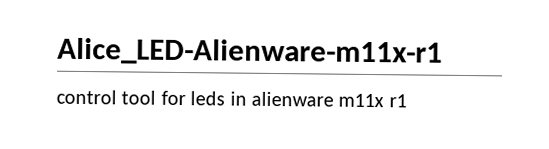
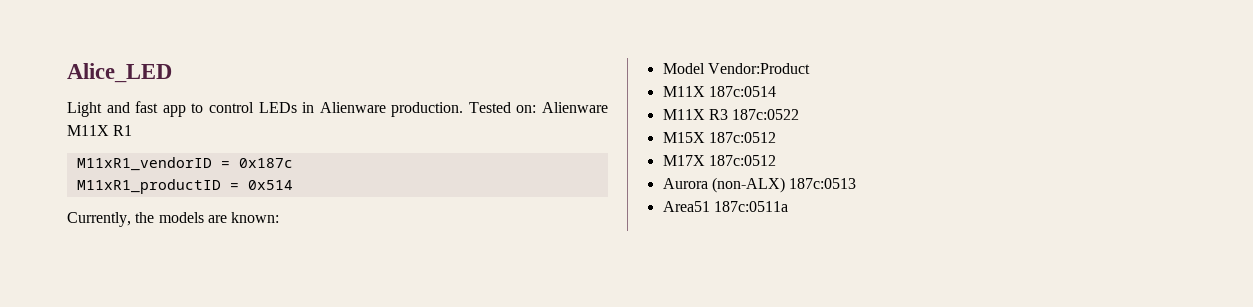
- Alice_LED-Alienware-m11x-r1
- control tool for leds in alienware m11x r1
+ Alice_LED
+ Light and fast app to control LEDs in Alienware production. Tested on: Alienware M11X R1
+ M11xR1_vendorID = 0x187c
+ M11xR1_productID = 0x514
+ Currently, the models are known:
+ Model Vendor:Product
+ M11X 187c:0514
+ M11X R3 187c:0522
+ M15X 187c:0512
+ M17X 187c:0512
+ Aurora (non-ALX) 187c:0513
+ Area51 187c:0511a

